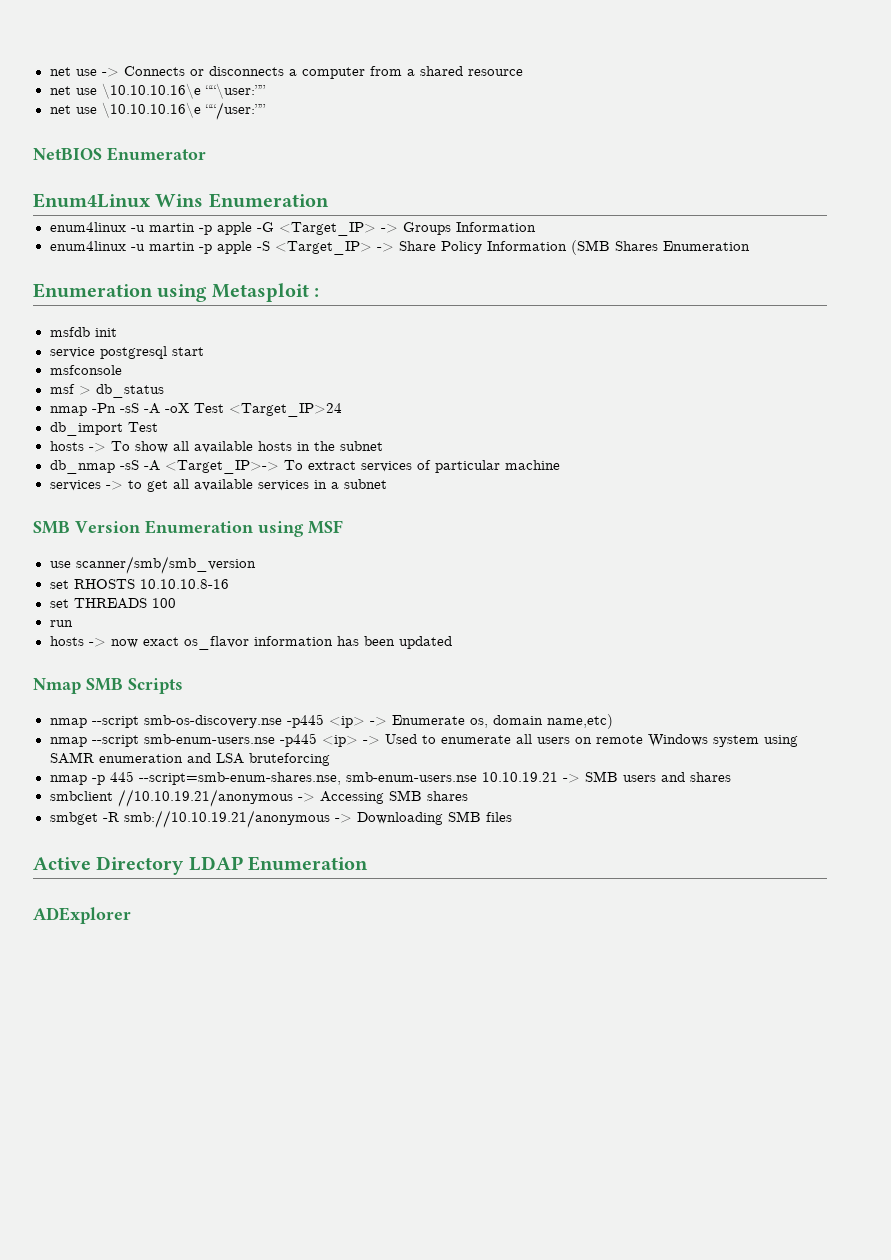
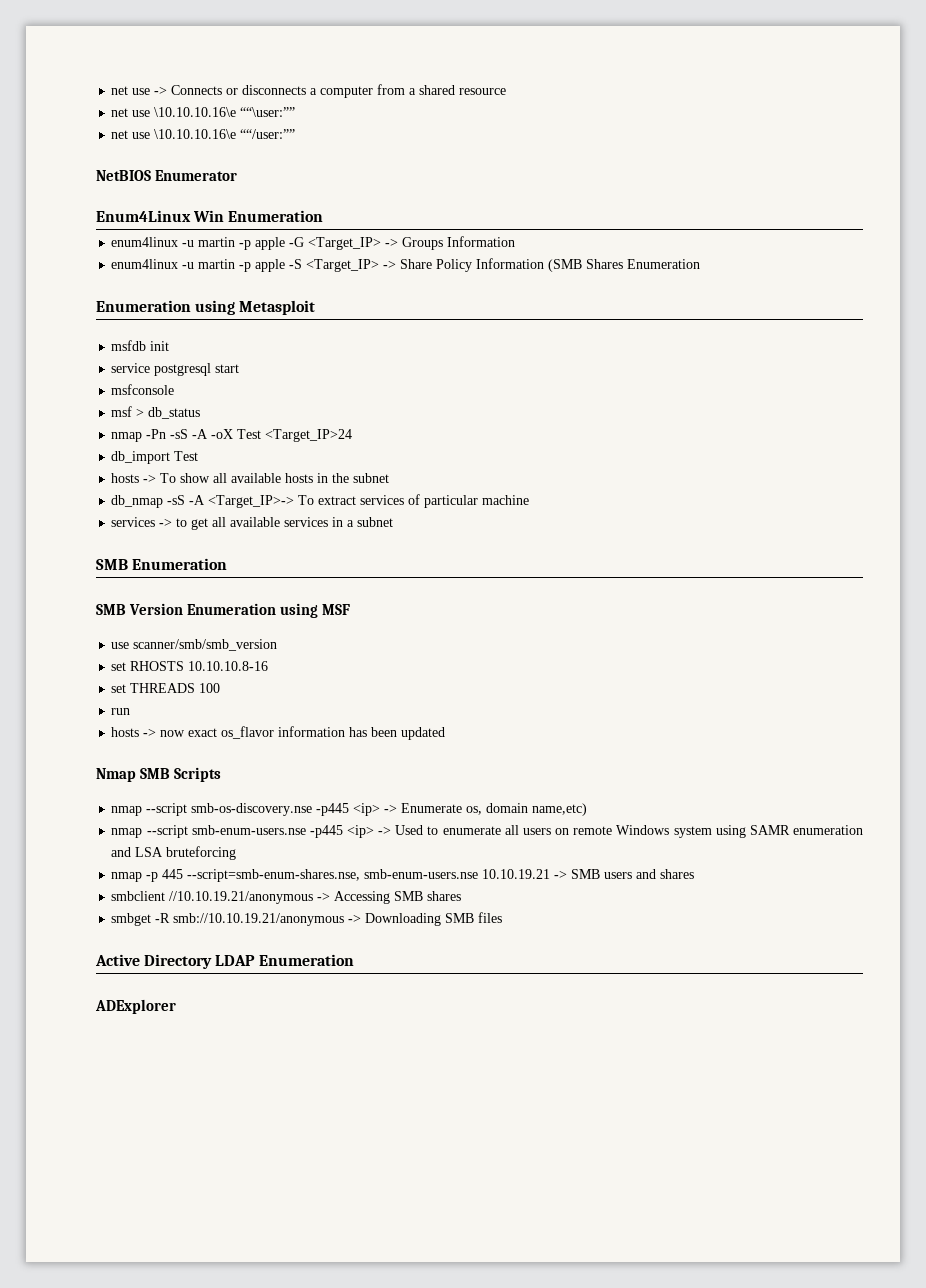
- Enum4Linux Wins Enumeration
+ Enum4Linux Win Enumeration
- Enumeration using Metasploit :
+ Enumeration using Metasploit
+ SMB Enumeration

